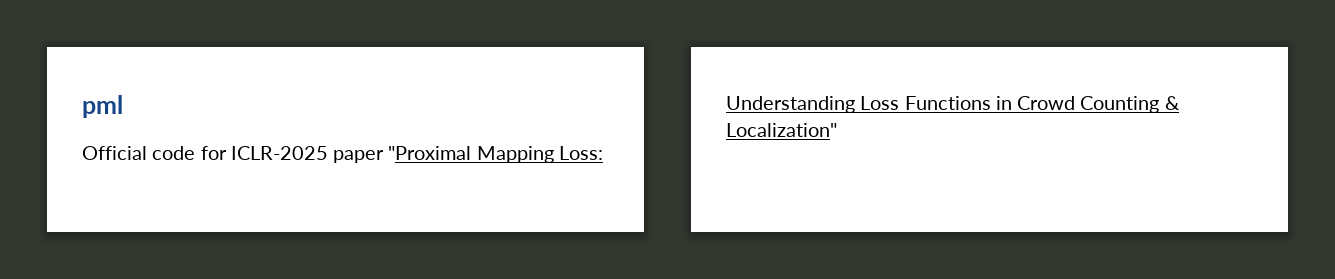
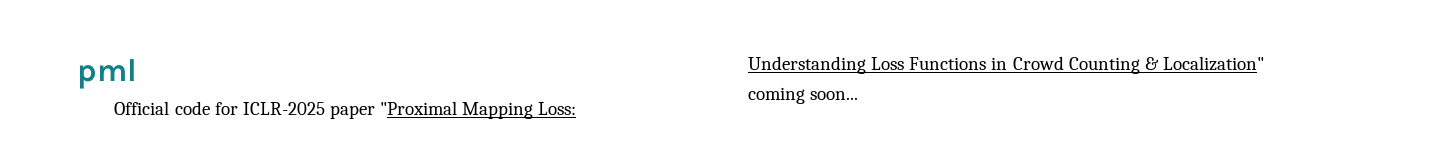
+ coming soon...

